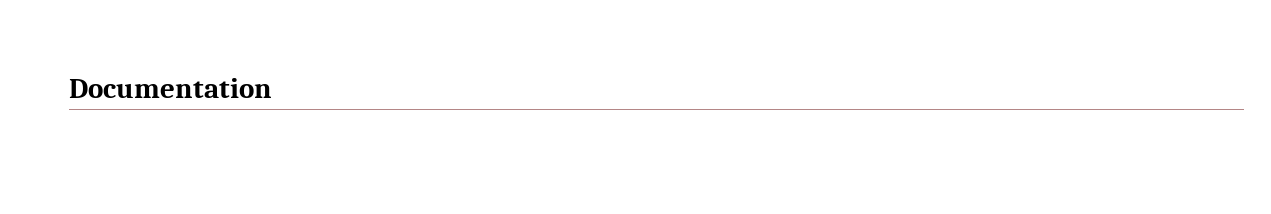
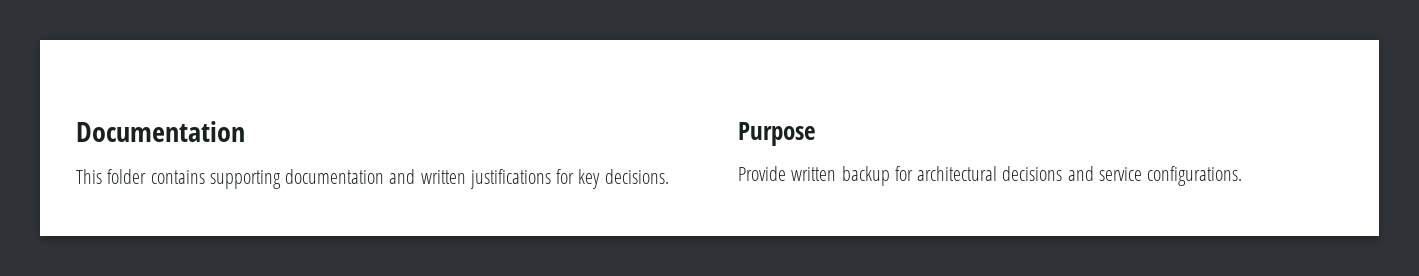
+ This folder contains supporting documentation and written justifications for key decisions.
+ Purpose
+ Provide written backup for architectural decisions and service configurations.

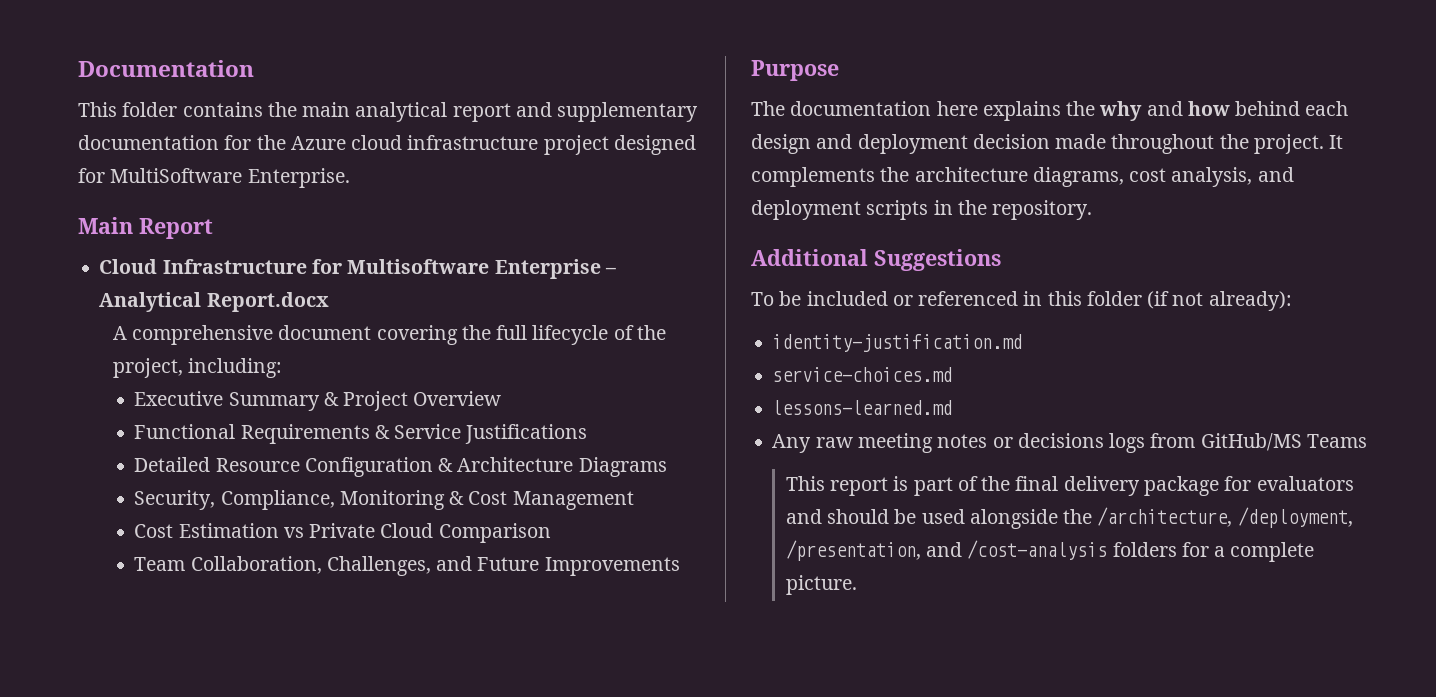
- This folder contains supporting documentation and written justifications for key decisions.
+ This folder contains the main analytical report and supplementary documentation for the Azure cloud infrastructure project designed for MultiSoftware Enterprise.
+ Main Report
+ Cloud Infrastructure for Multisoftware Enterprise – Analytical Report.docx
+ A comprehensive document covering the full lifecycle of the project, including:
+ Executive Summary & Project Overview
+ Functional Requirements & Service Justifications
+ Detailed Resource Configuration & Architecture Diagrams
+ Security, Compliance, Monitoring & Cost Management
+ Cost Estimation vs Private Cloud Comparison
+ Team Collaboration, Challenges, and Future Improvements
  Purpose
- Provide written backup for architectural decisions and service configurations.
+ The documentation here explains the why and how behind each design and deployment decision made throughout the project. It complements the architecture diagrams, cost analysis, and deployment scripts in the repository.
+ Additional Suggestions
+ To be included or referenced in this folder (if not already):
+ identity-justification.md
+ service-choices.md
+ lessons-learned.md
+ Any raw meeting notes or decisions logs from GitHub/MS Teams
+ This report is part of the final delivery package for evaluators and should be used alongside the /architecture, /deployment, /presentation, and /cost-analysis folders for a complete picture.

